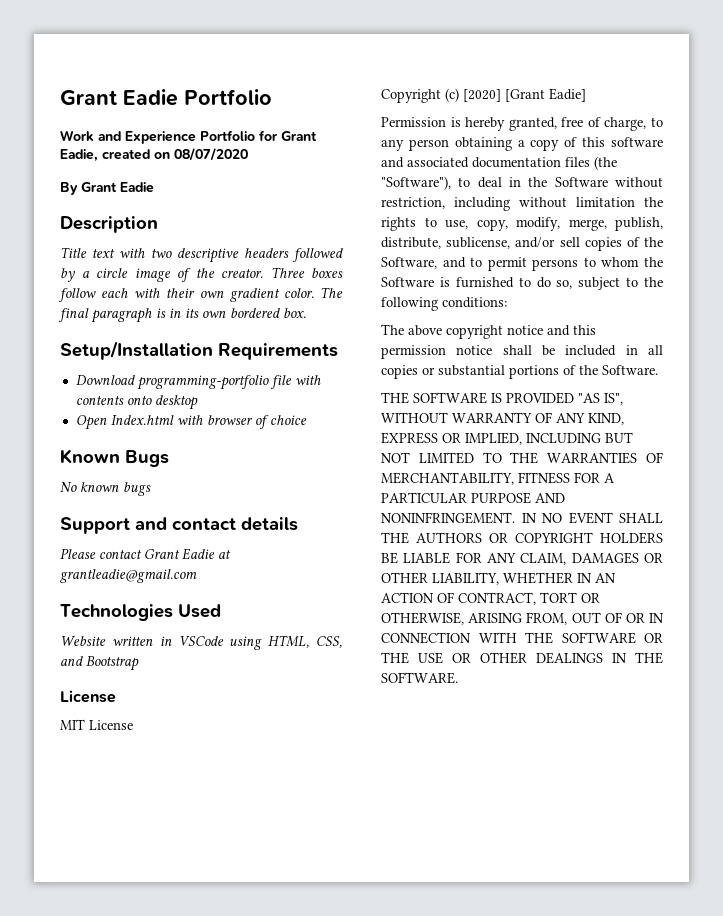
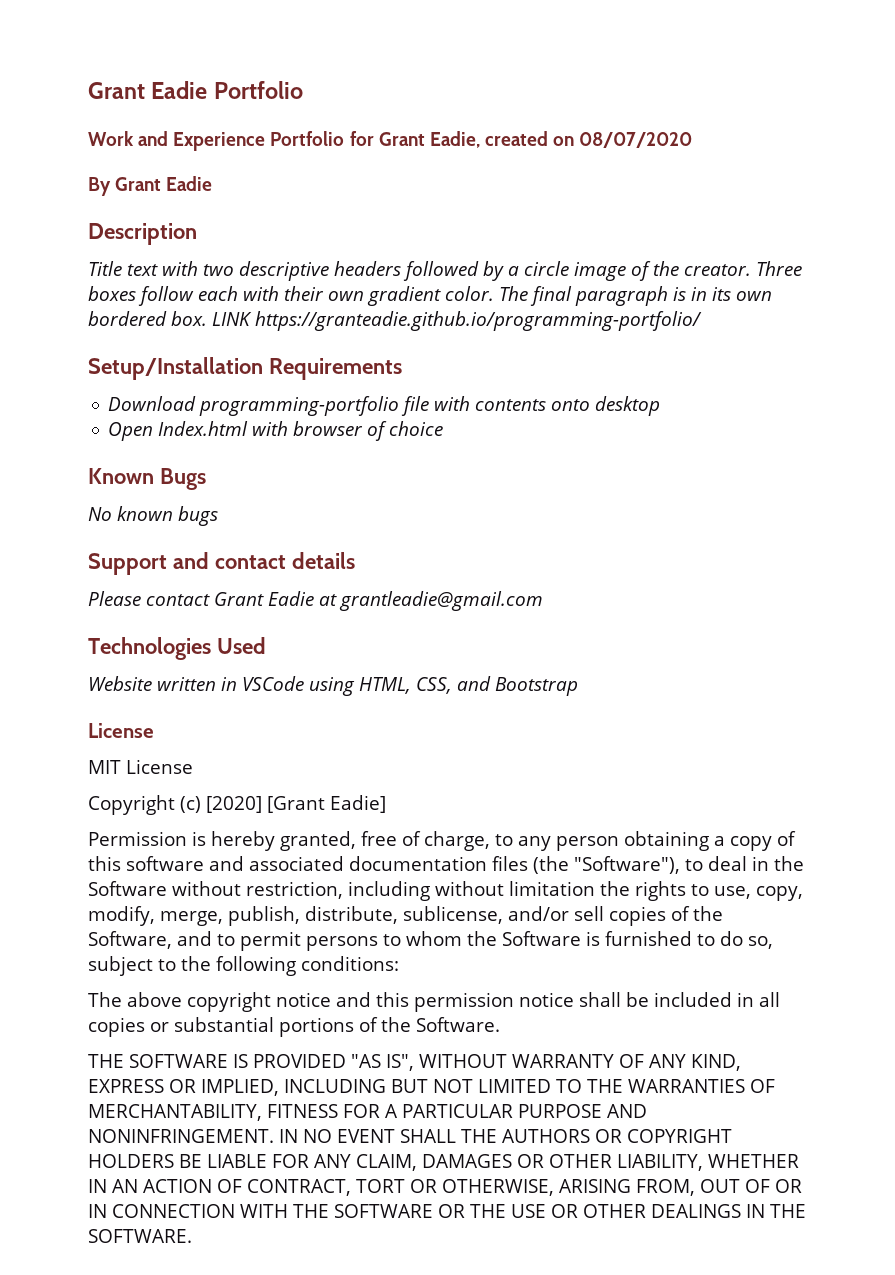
+ LINK https://granteadie.github.io/programming-portfolio/

